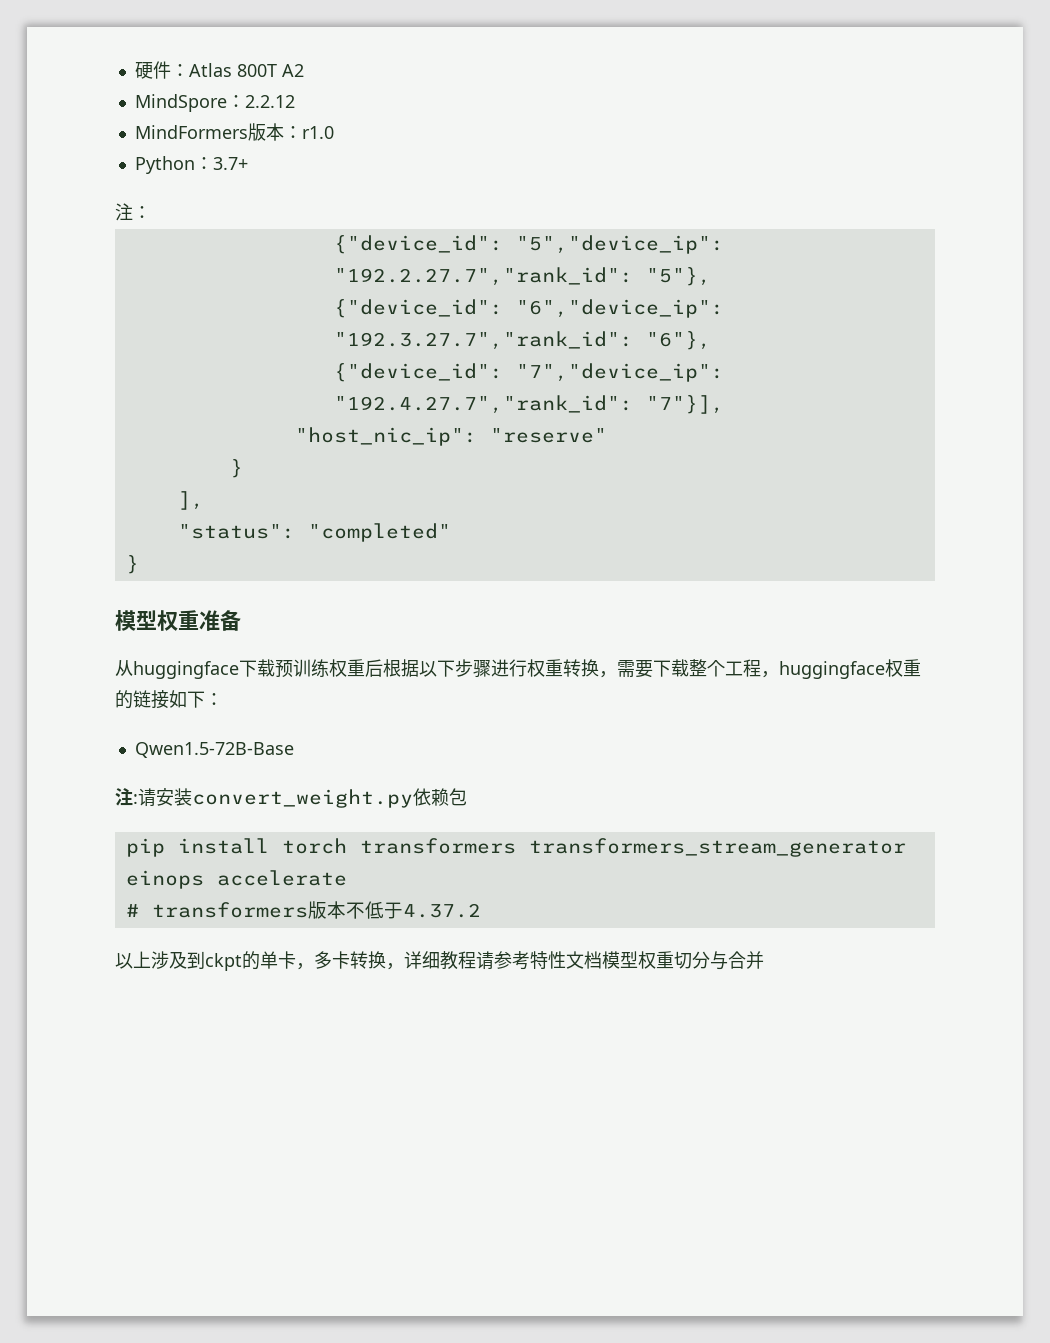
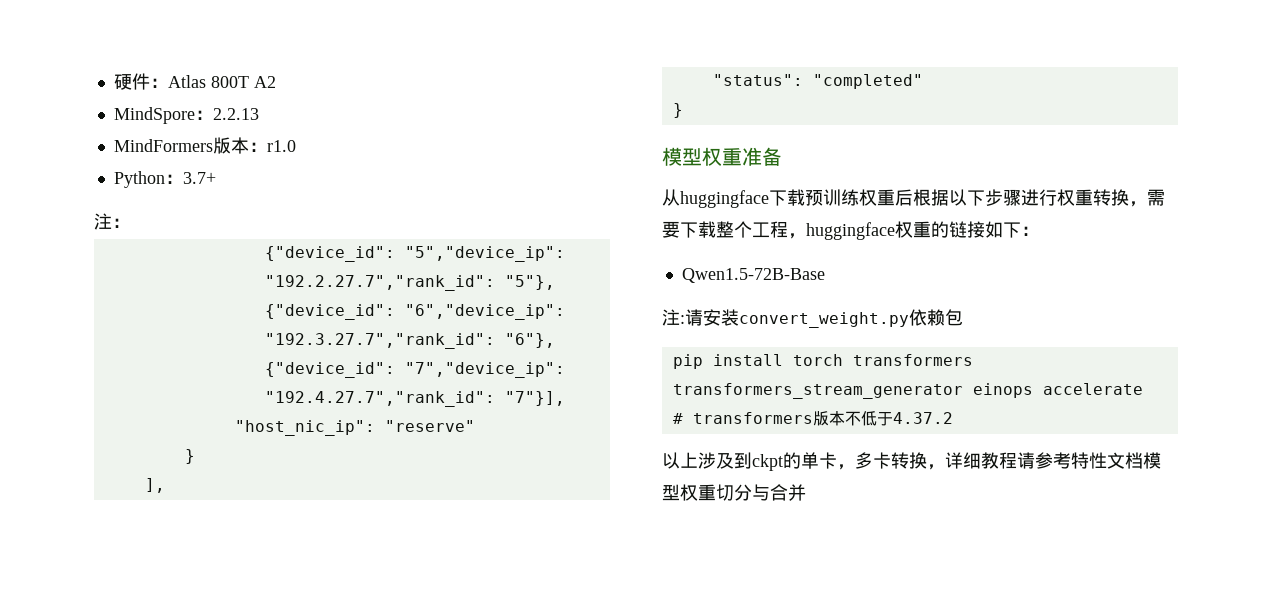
- MindSpore：2.2.12
+ MindSpore：2.2.13

